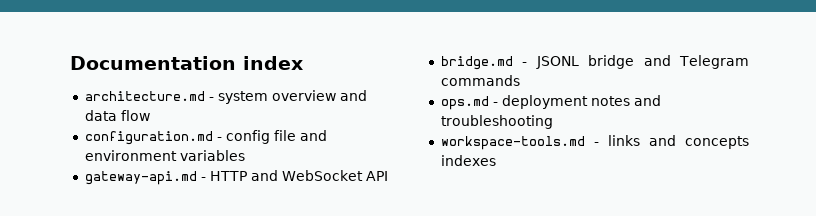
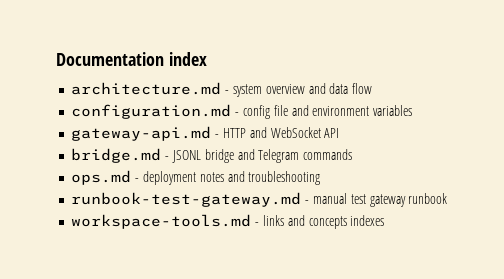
+ runbook-test-gateway.md - manual test gateway runbook

